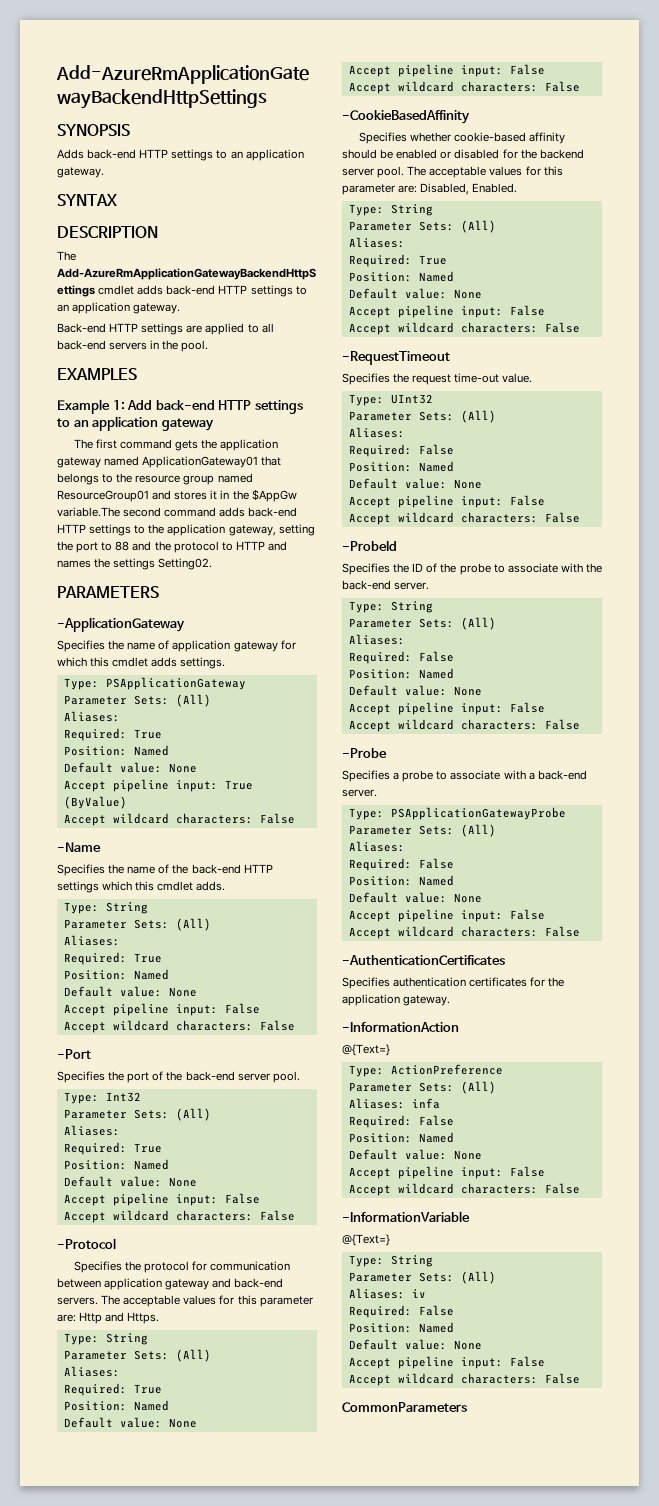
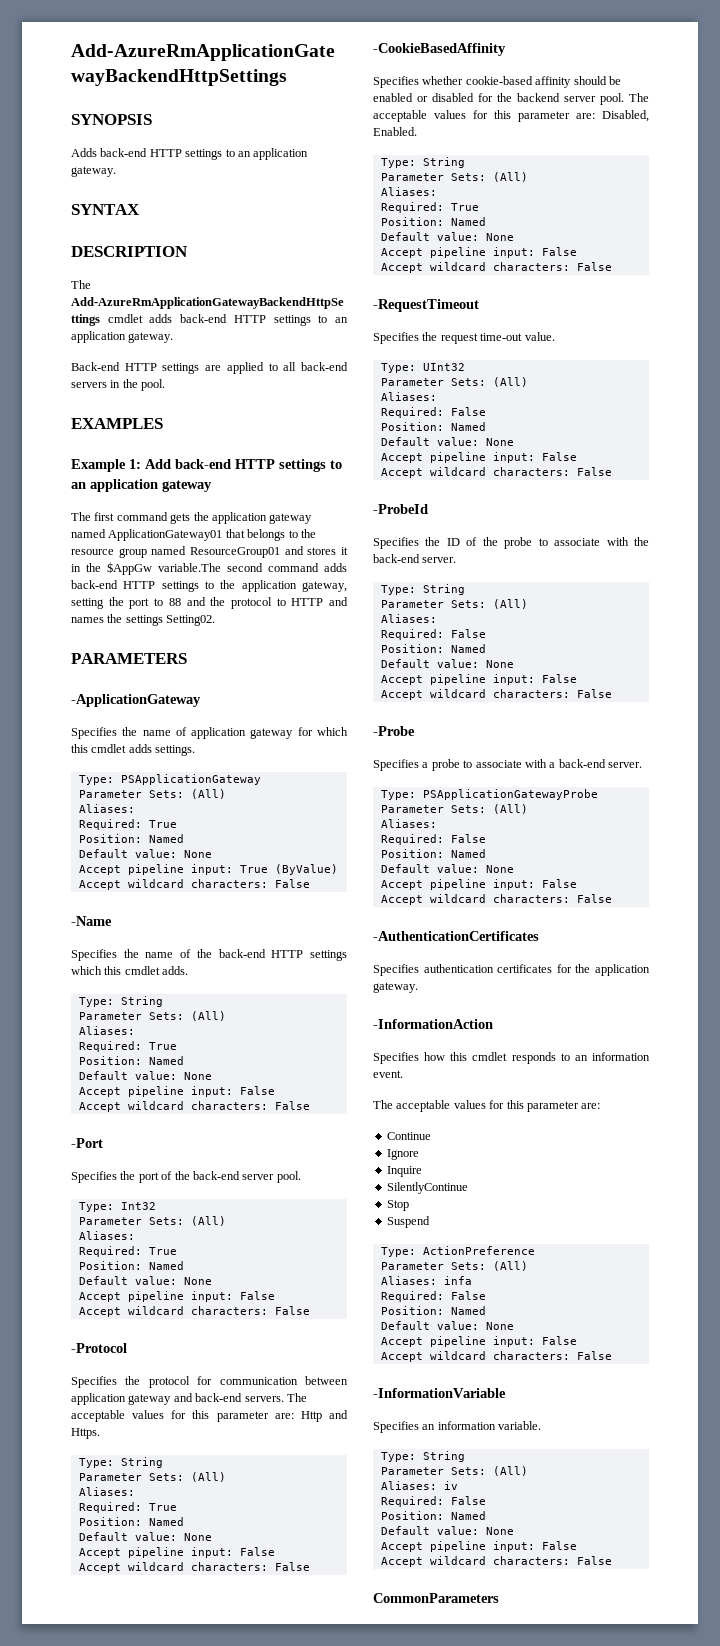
  -InformationAction
- @{Text=}
+ Specifies how this cmdlet responds to an information event.
+ The acceptable values for this parameter are:
+ Continue
+ Ignore
+ Inquire
+ SilentlyContinue
+ Stop
+ Suspend
  -InformationVariable
- @{Text=}
+ Specifies an information variable.

